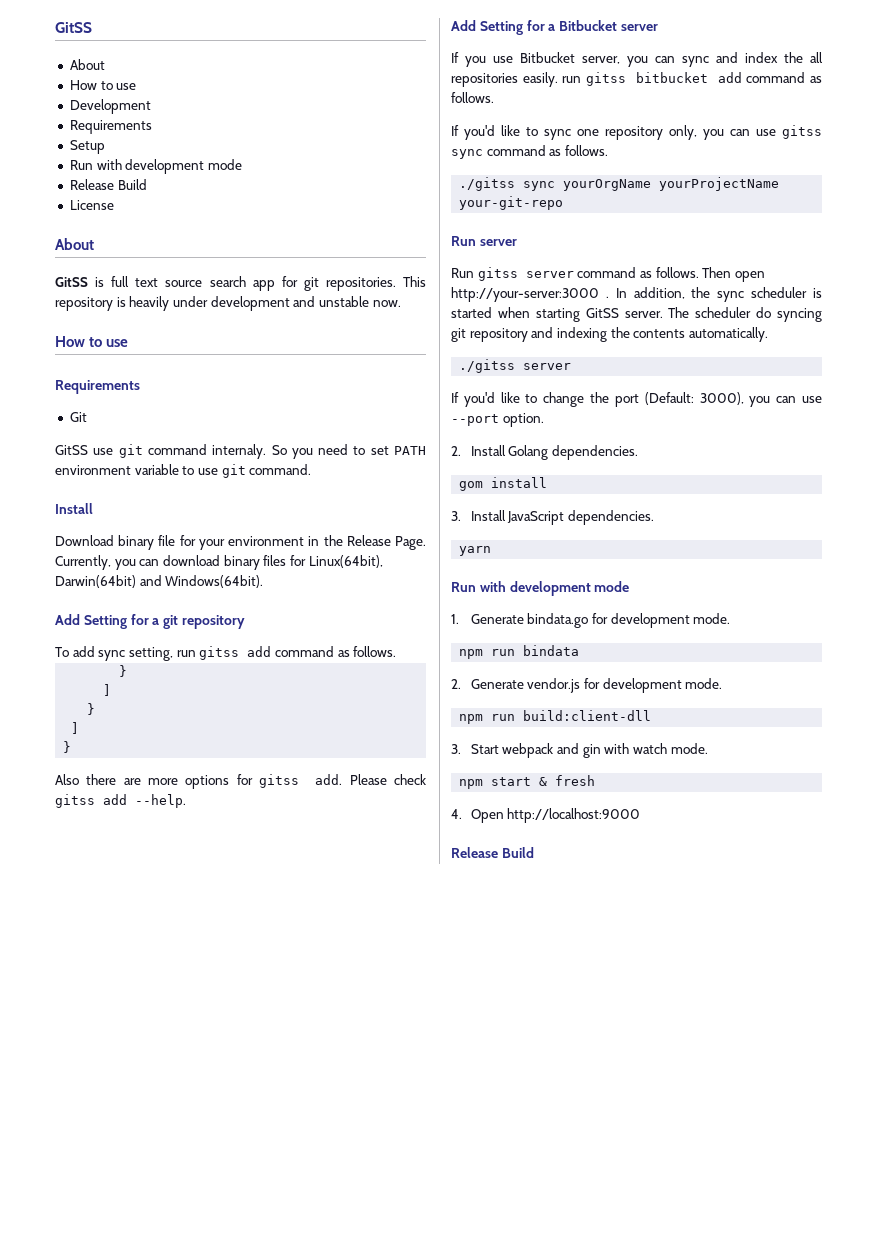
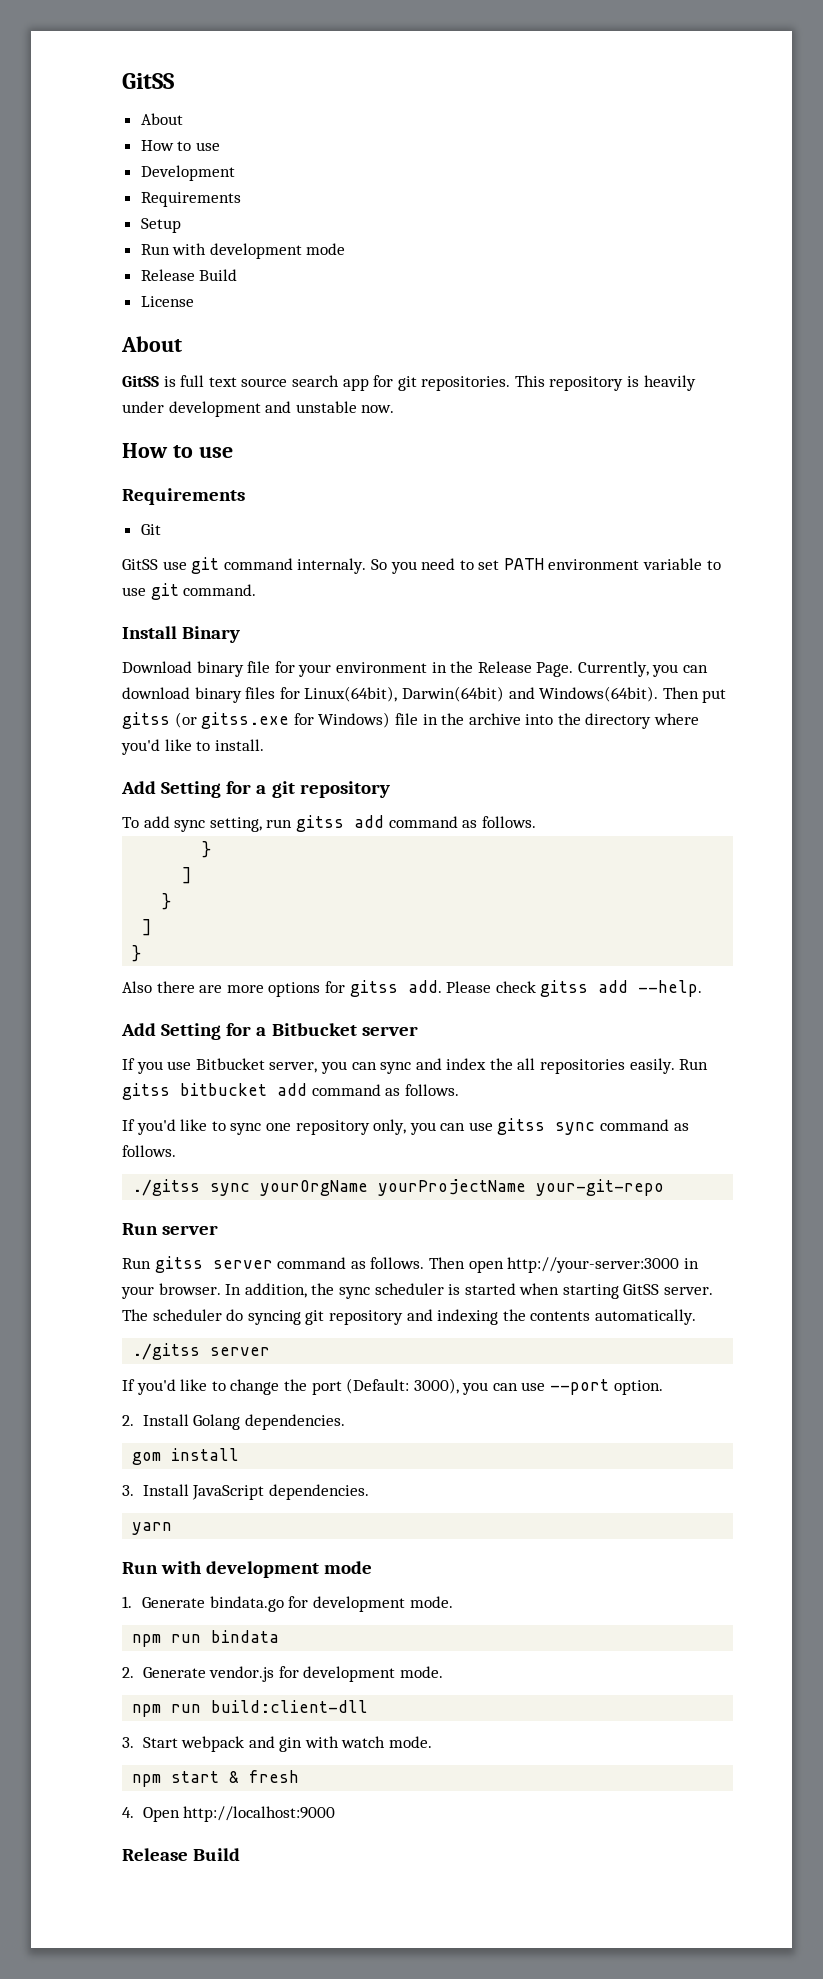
  So you need to set PATH environment variable to use git command.
- Install
+ Install Binary
+ Then put gitss (or gitss.exe for Windows) file in the archive into the directory where you'd like to install.
- If you use Bitbucket server, you can sync and index the all repositories easily. run gitss bitbucket add command as follows.
+ If you use Bitbucket server, you can sync and index the all repositories easily. Run gitss bitbucket add command as follows.
- Then open http://your-server:3000 .
+ Then open http://your-server:3000 in your browser.

